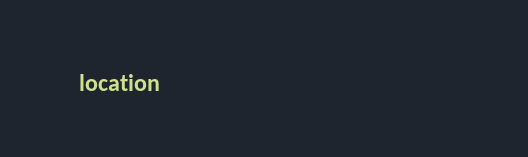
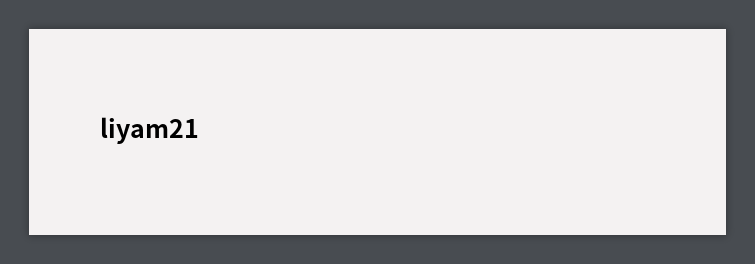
- location
+ liyam21

